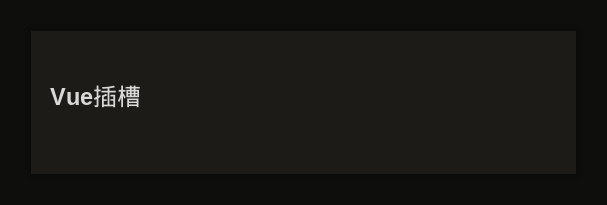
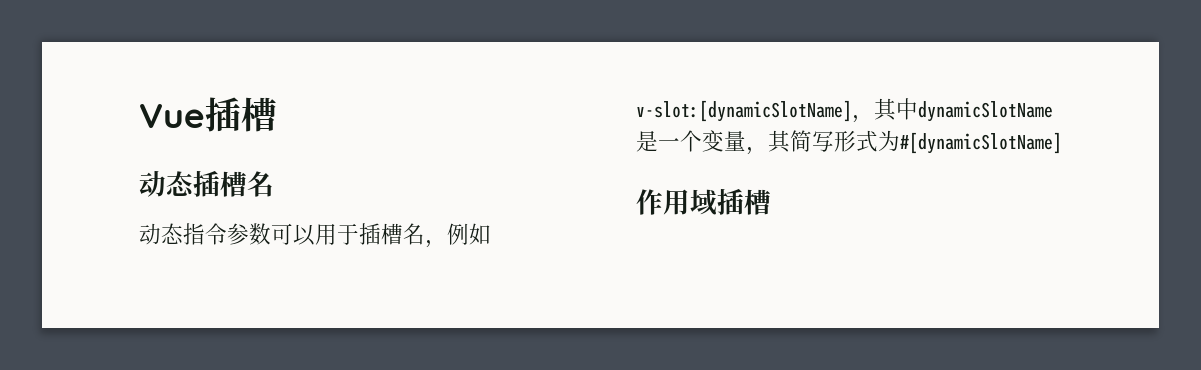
+ 动态插槽名
+ 动态指令参数可以用于插槽名，例如v-slot:[dynamicSlotName]，其中dynamicSlotName是一个变量，其简写形式为#[dynamicSlotName]
+ 作用域插槽

